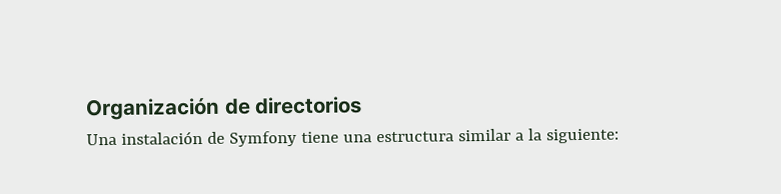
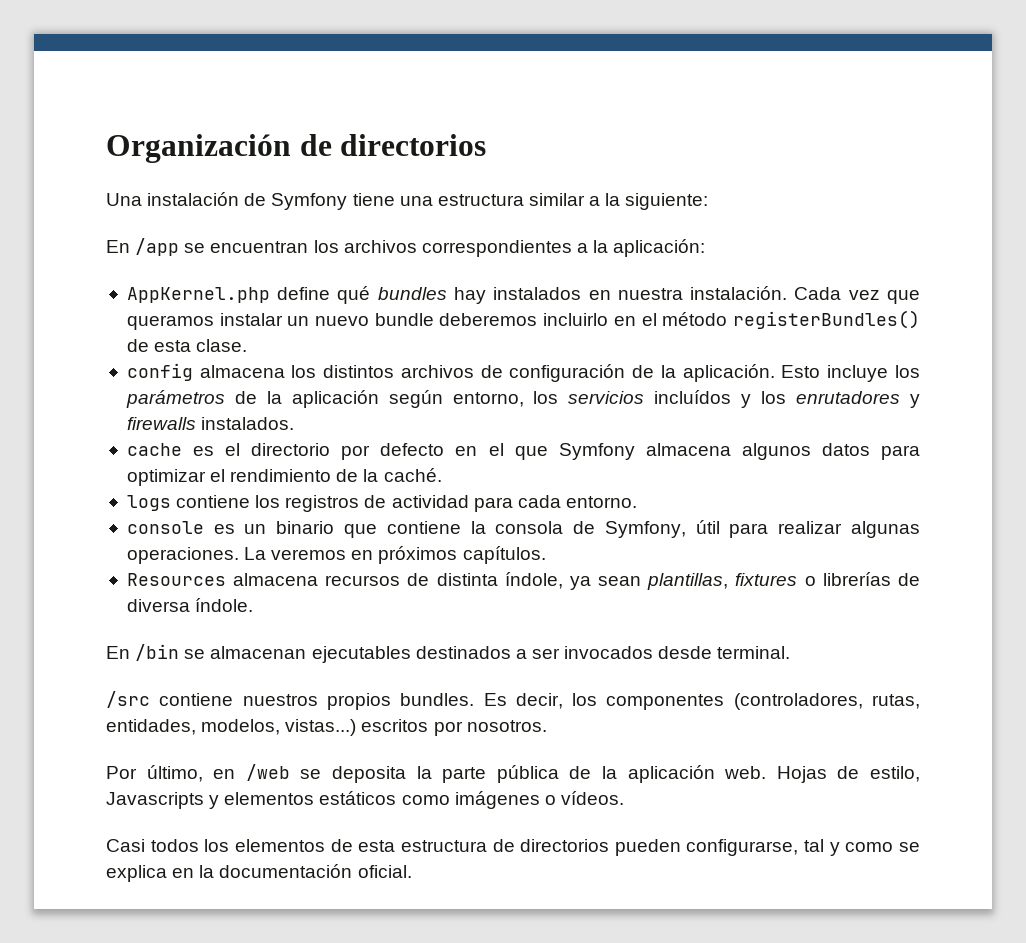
+ En /app se encuentran los archivos correspondientes a la aplicación:
+ AppKernel.php define qué bundles hay instalados en nuestra instalación. Cada vez que queramos instalar un nuevo bundle deberemos incluirlo en el método registerBundles() de esta clase.
+ config almacena los distintos archivos de configuración de la aplicación. Esto incluye los parámetros de la aplicación según entorno, los servicios incluídos y los enrutadores y firewalls instalados.
+ cache es el directorio por defecto en el que Symfony almacena algunos datos para optimizar el rendimiento de la caché.
+ logs contiene los registros de actividad para cada entorno.
+ console es un binario que contiene la consola de Symfony, útil para realizar algunas operaciones. La veremos en próximos capítulos.
+ Resources almacena recursos de distinta índole, ya sean plantillas, fixtures o librerías de diversa índole.
+ En /bin se almacenan ejecutables destinados a ser invocados desde terminal.
+ /src contiene nuestros propios bundles. Es decir, los componentes (controladores, rutas, entidades, modelos, vistas...) escritos por nosotros.
+ Por último, en /web se deposita la parte pública de la aplicación web. Hojas de estilo, Javascripts y elementos estáticos como imágenes o vídeos.
+ Casi todos los elementos de esta estructura de directorios pueden configurarse, tal y como se explica en la documentación oficial.

